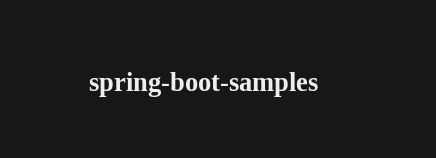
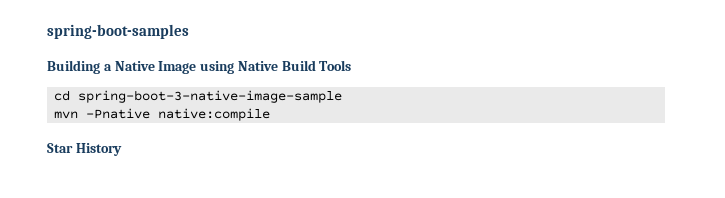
+ Building a Native Image using Native Build Tools
+ cd spring-boot-3-native-image-sample
+ mvn -Pnative native:compile
+ Star History

